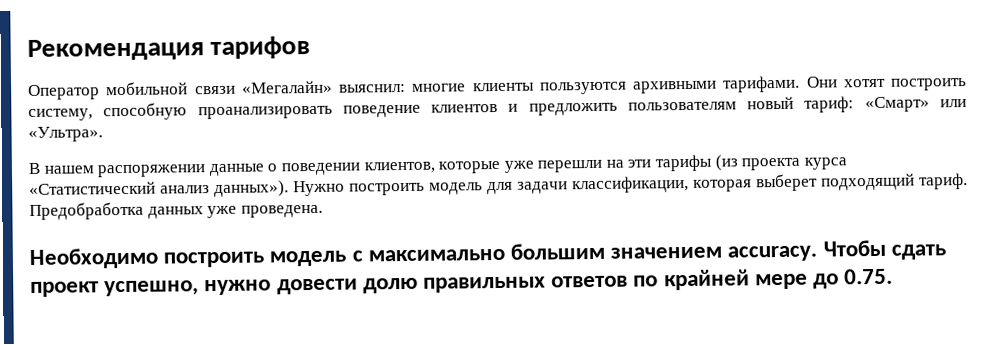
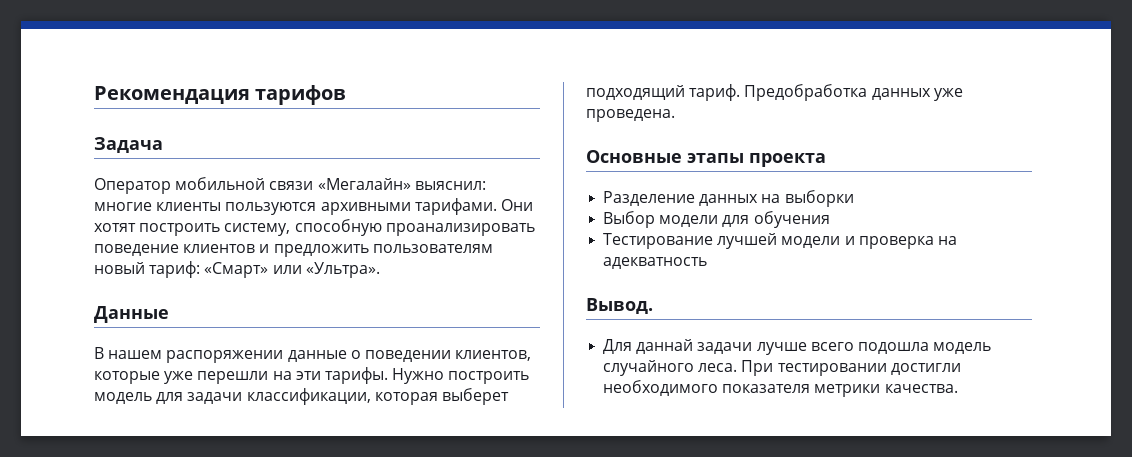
+ Задача
+ Данные
- В нашем распоряжении данные о поведении клиентов, которые уже перешли на эти тарифы (из проекта курса «Статистический анализ данных»).
+ В нашем распоряжении данные о поведении клиентов, которые уже перешли на эти тарифы.
- Необходимо построить модель с максимально большим значением accuracy. Чтобы сдать проект успешно, нужно довести долю правильных ответов по крайней мере до 0.75.
+ Основные этапы проекта
+ Разделение данных на выборки
+ Выбор модели для обучения
+ Тестирование лучшей модели и проверка на адекватность
+ Вывод.
+ Для даннай задачи лучше всего подошла модель случайного леса. При тестировании достигли необходимого показателя метрики качества.

